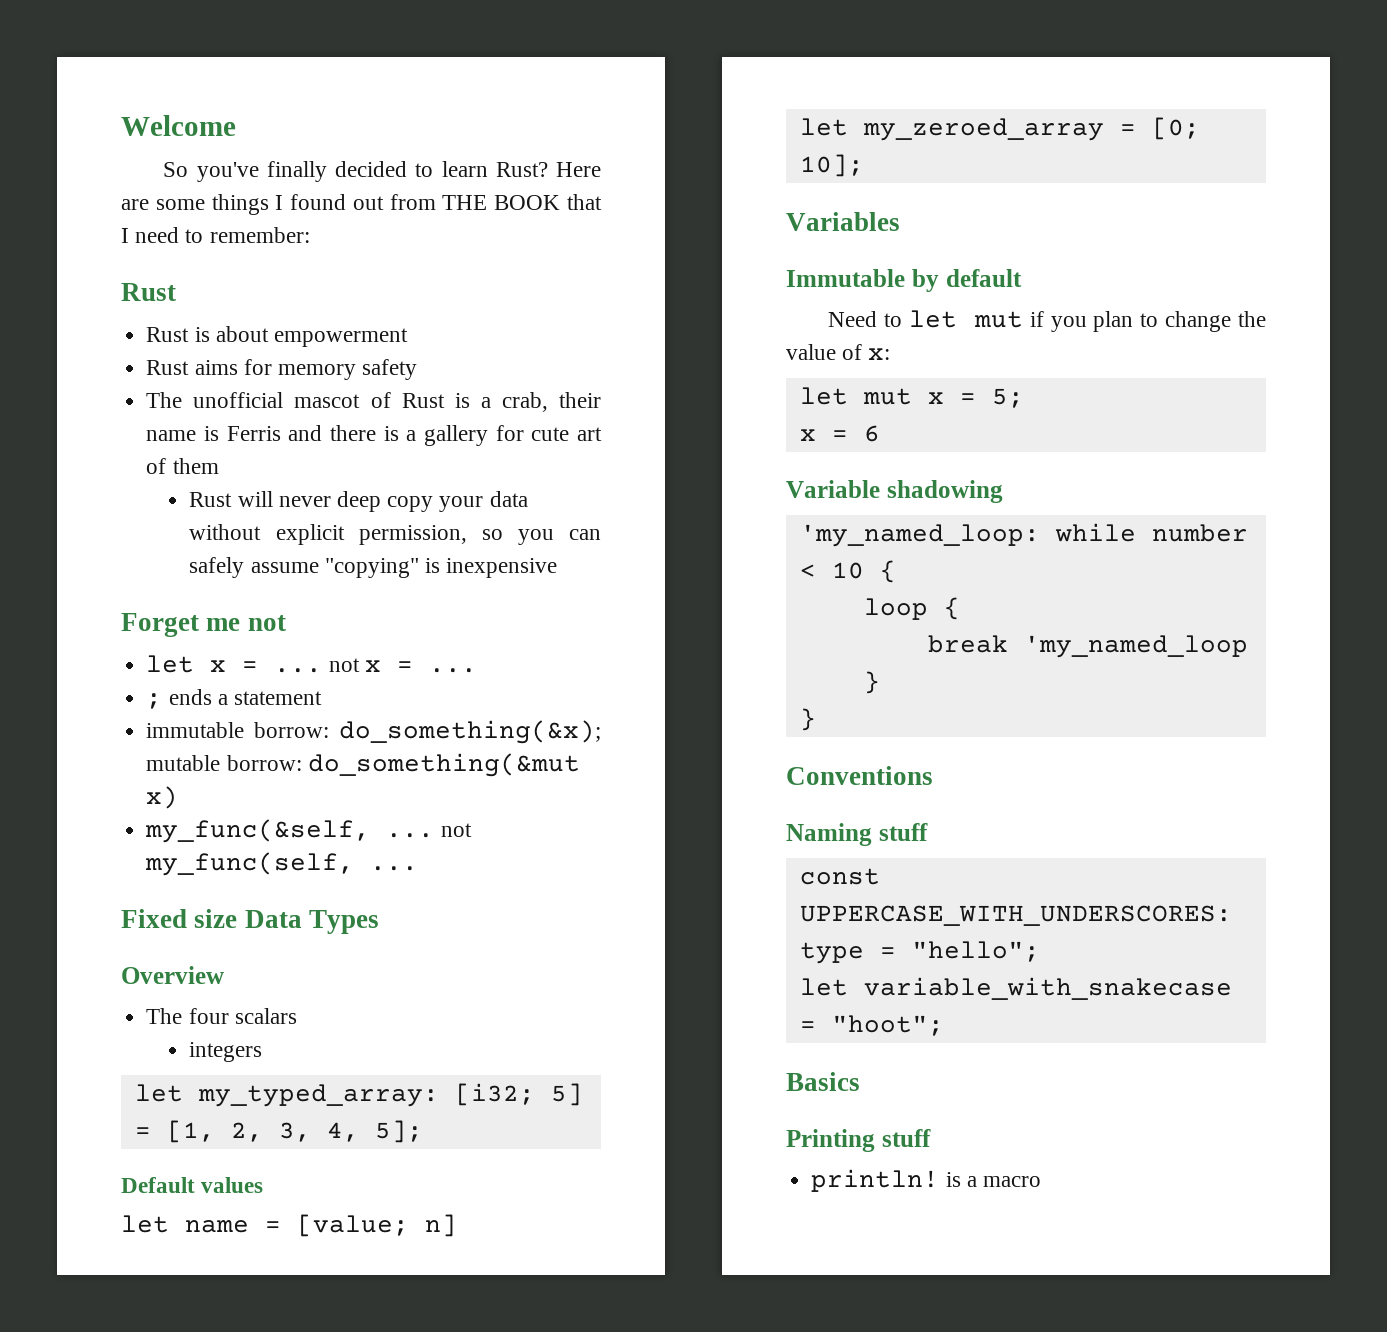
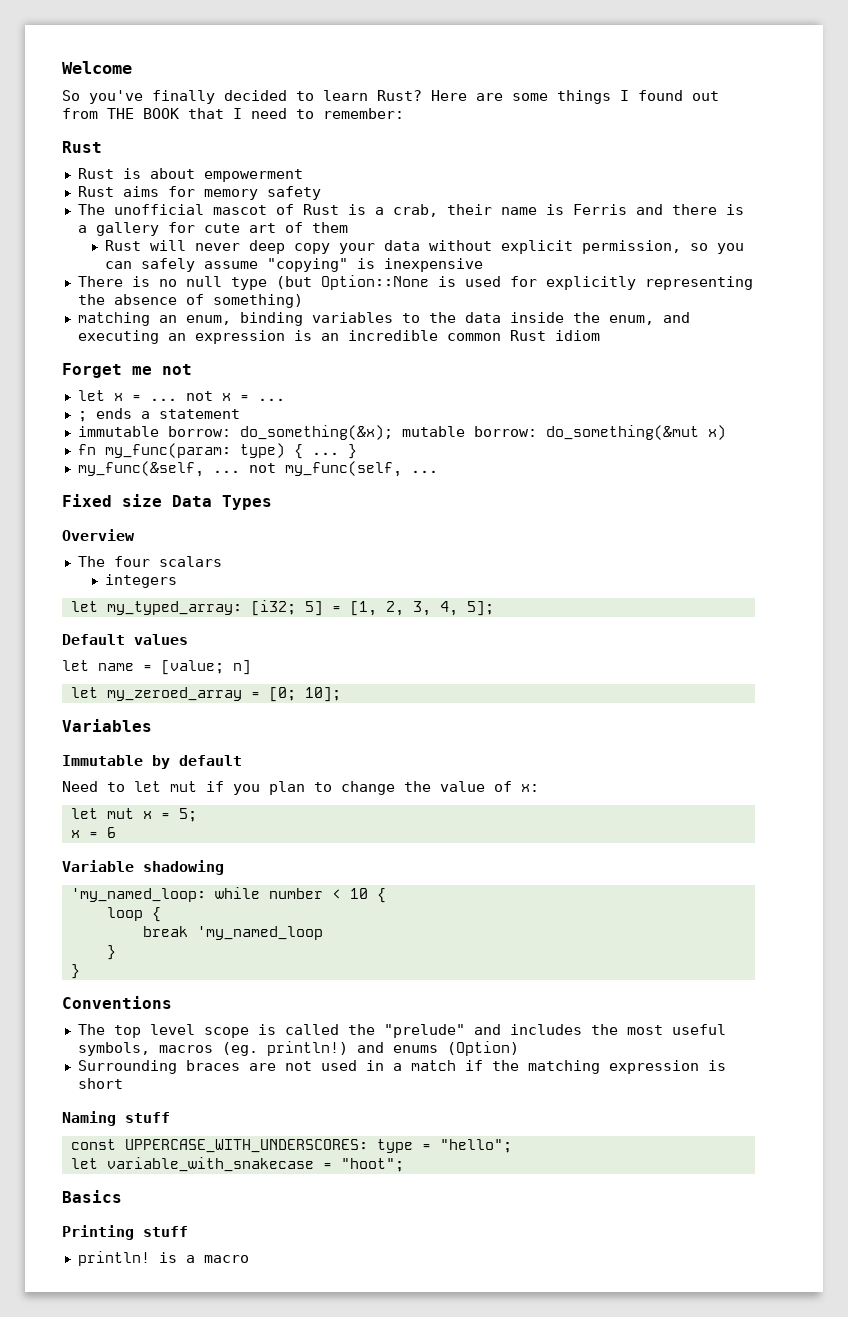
+ There is no null type (but Option::None is used for explicitly representing the absence of something)
+ matching an enum, binding variables to the data inside the enum, and executing an expression is an incredible common Rust idiom
+ fn my_func(param: type) { ... }
+ The top level scope is called the "prelude" and includes the most useful symbols, macros (eg. println!) and enums (Option)
+ Surrounding braces are not used in a match if the matching expression is short

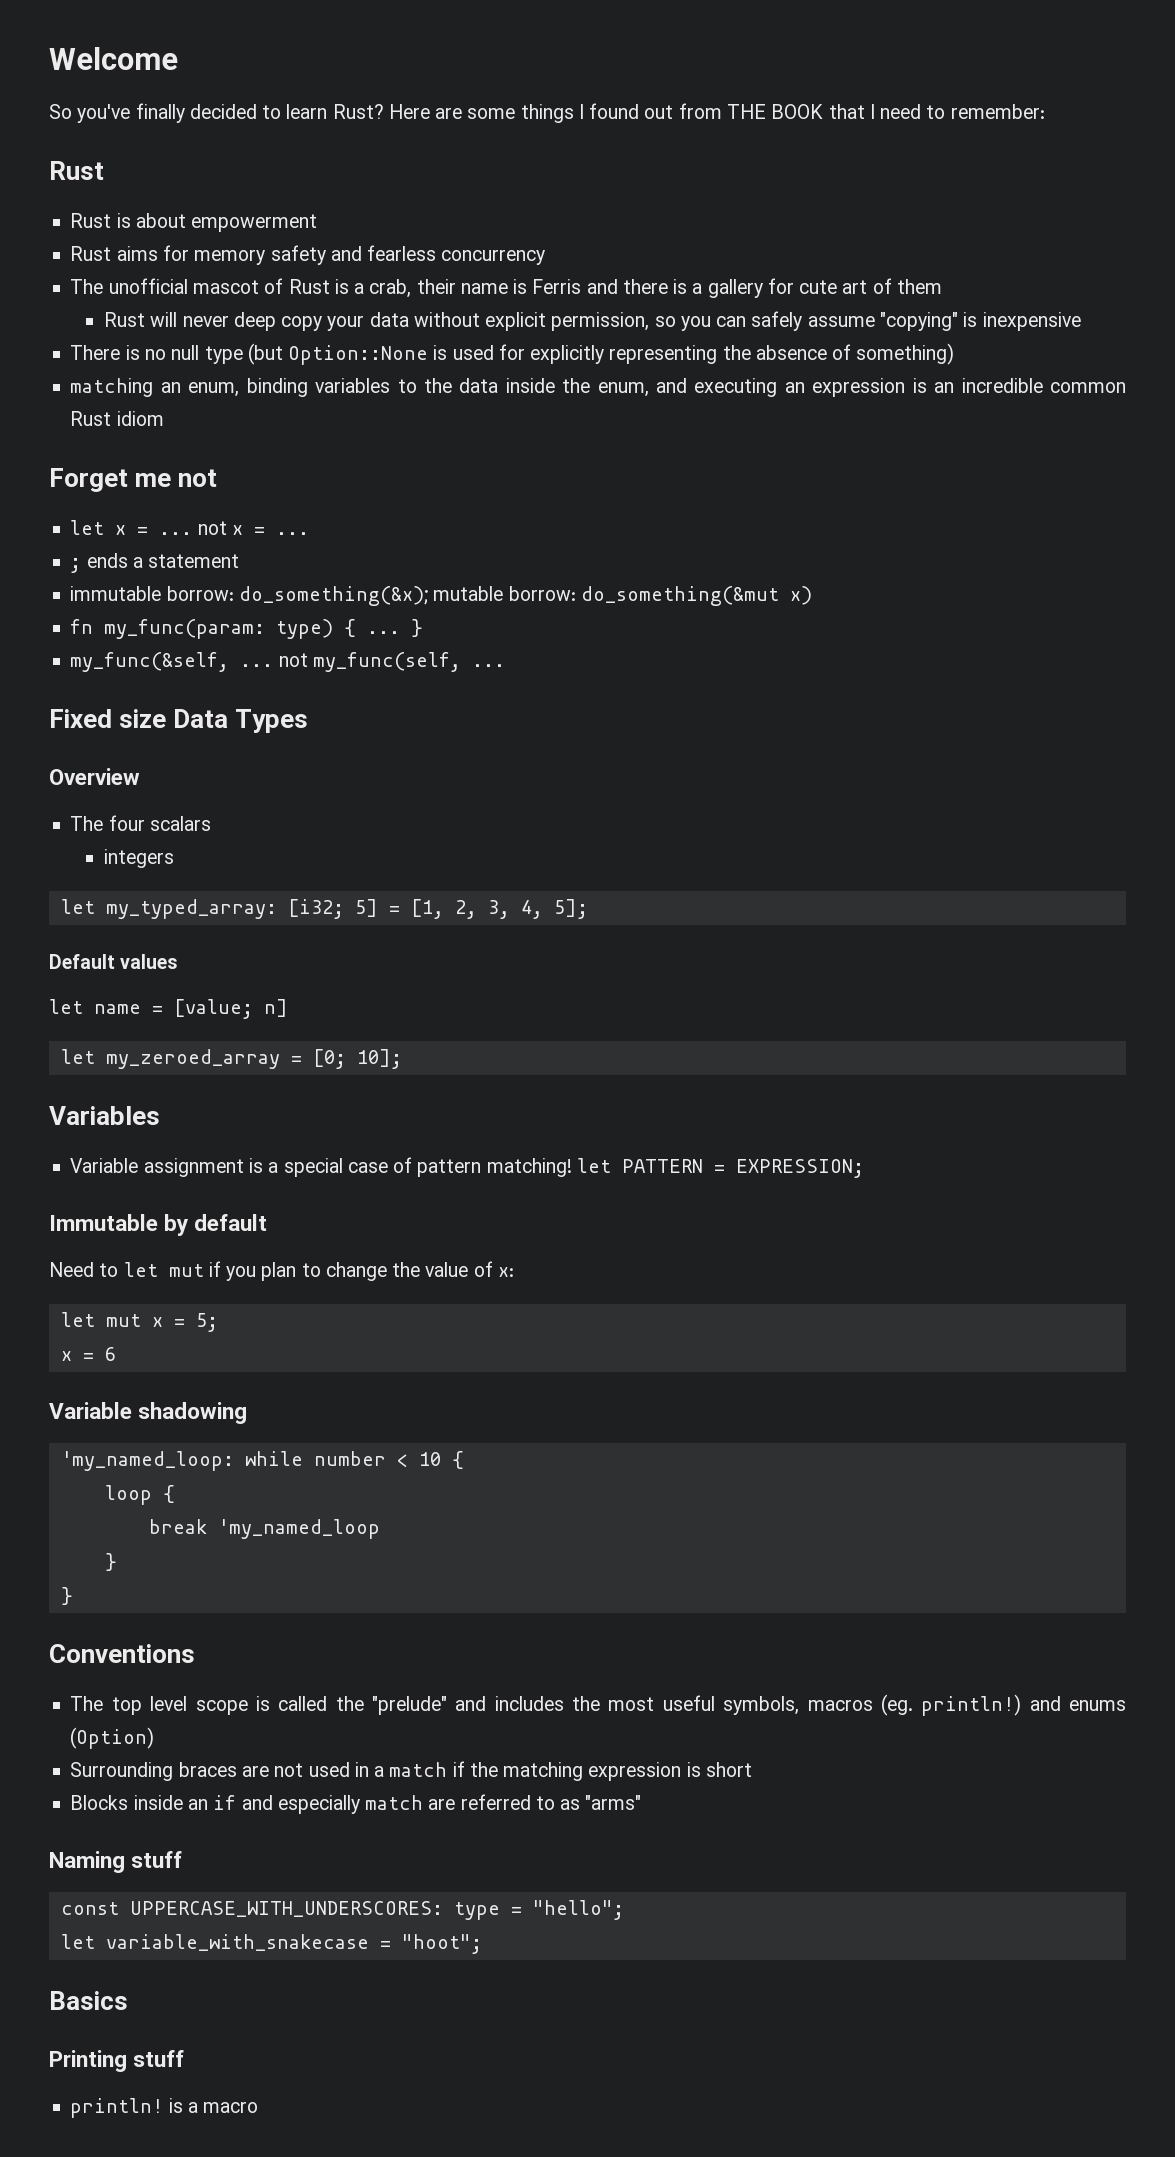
- Rust aims for memory safety
+ Rust aims for memory safety and fearless concurrency
+ Variable assignment is a special case of pattern matching! let PATTERN = EXPRESSION;
+ Blocks inside an if and especially match are referred to as "arms"

